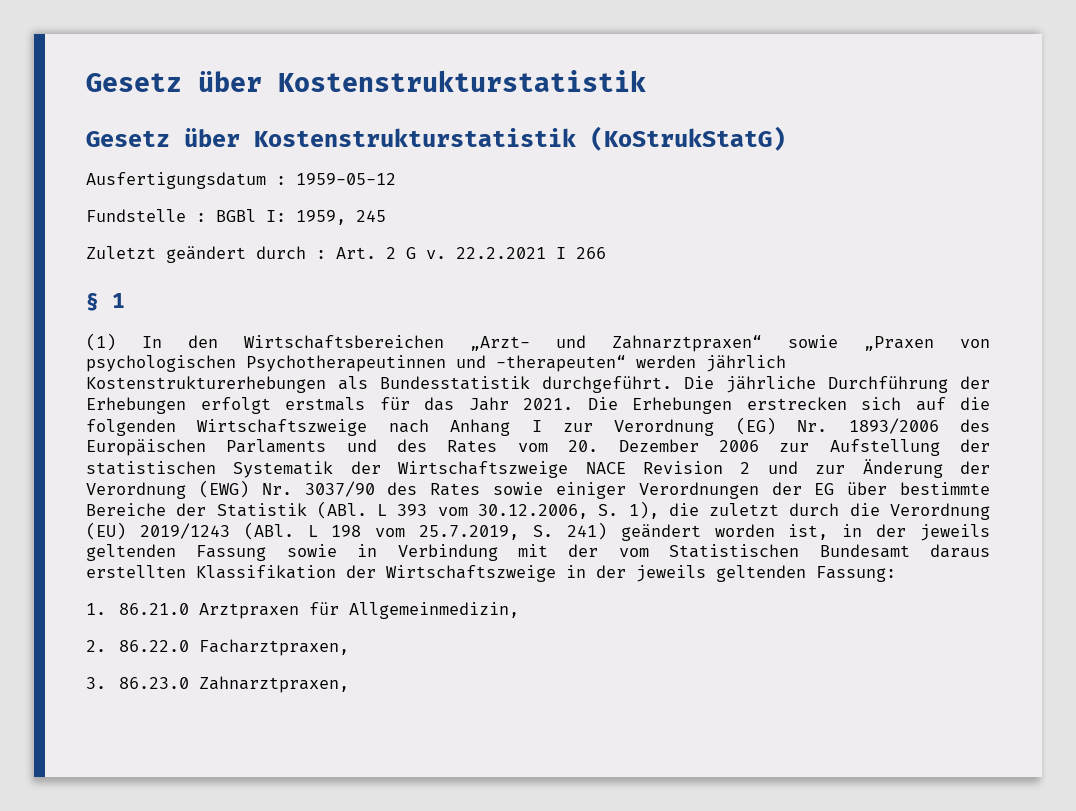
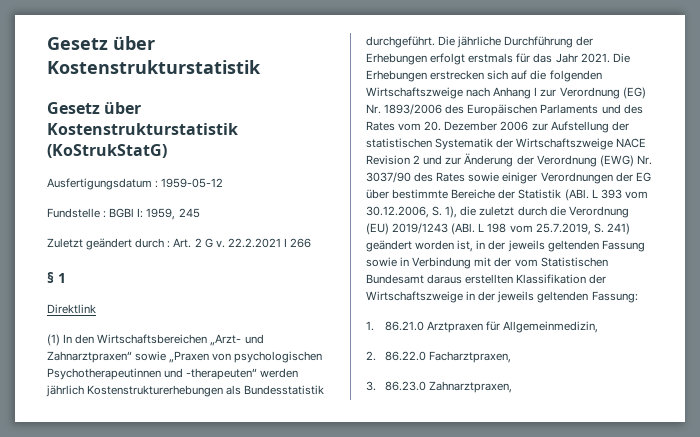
+ Direktlink

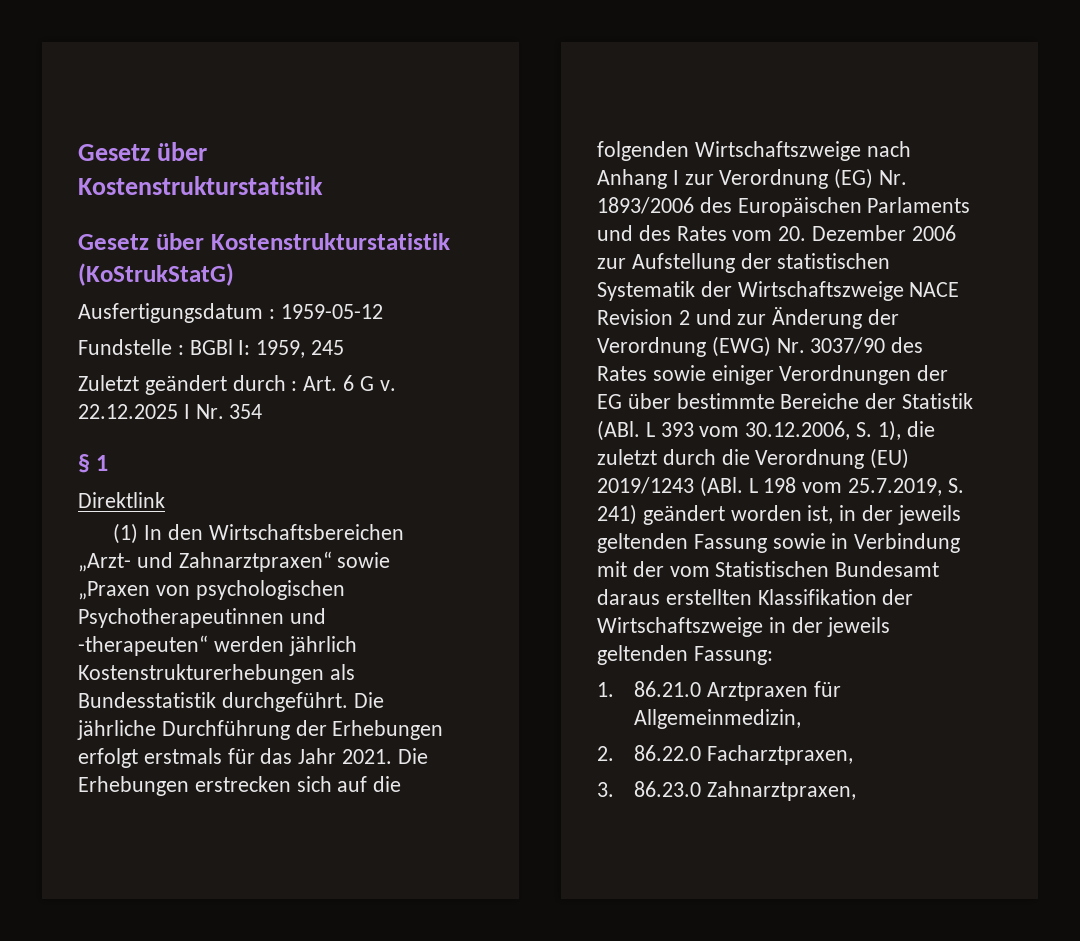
- Zuletzt geändert durch : Art. 2 G v.
+ Zuletzt geändert durch : Art. 6 G v.
- 22.2.2021 I 266
+ 22.12.2025 I Nr. 354

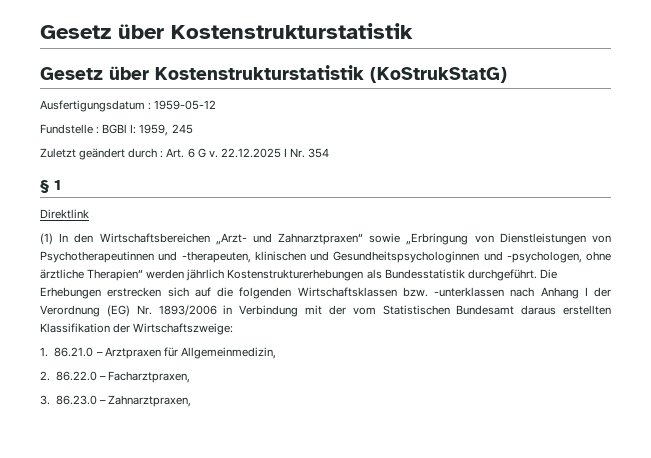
- (1) In den Wirtschaftsbereichen „Arzt- und Zahnarztpraxen“ sowie „Praxen von psychologischen Psychotherapeutinnen und -therapeuten“ werden jährlich Kostenstrukturerhebungen als Bundesstatistik durchgeführt.
+ (1) In den Wirtschaftsbereichen „Arzt- und Zahnarztpraxen“ sowie „Erbringung von Dienstleistungen von Psychotherapeutinnen und -therapeuten, klinischen und Gesundheitspsychologinnen und -psychologen, ohne ärztliche Therapien“ werden jährlich Kostenstrukturerhebungen als Bundesstatistik durchgeführt.
- Die jährliche Durchführung der Erhebungen erfolgt erstmals für das Jahr 2021. Die Erhebungen erstrecken sich auf die folgenden Wirtschaftszweige nach Anhang I zur Verordnung (EG) Nr. 1893/2006 des Europäischen Parlaments und des Rates vom 20. Dezember 2006 zur Aufstellung der statistischen Systematik der Wirtschaftszweige NACE Revision 2 und zur Änderung der Verordnung (EWG) Nr. 3037/90 des Rates sowie einiger Verordnungen der EG über bestimmte Bereiche der Statistik (ABl. L 393 vom 30.12.2006, S. 1), die zuletzt durch die Verordnung (EU) 2019/1243 (ABl. L 198 vom 25.7.2019, S. 241) geändert worden ist, in der jeweils geltenden Fassung sowie in Verbindung mit der vom Statistischen Bundesamt daraus erstellten Klassifikation der Wirtschaftszweige in der jeweils geltenden Fassung:
+ Die Erhebungen erstrecken sich auf die folgenden Wirtschaftsklassen bzw. -unterklassen nach Anhang I der Verordnung (EG) Nr. 1893/2006 in Verbindung mit der vom Statistischen Bundesamt daraus erstellten Klassifikation der Wirtschaftszweige:
- 1. 86.21.0 Arztpraxen für Allgemeinmedizin,
+ 1. 86.21.0 – Arztpraxen für Allgemeinmedizin,
- 2. 86.22.0 Facharztpraxen,
+ 2. 86.22.0 – Facharztpraxen,
- 3. 86.23.0 Zahnarztpraxen,
+ 3. 86.23.0 – Zahnarztpraxen,

